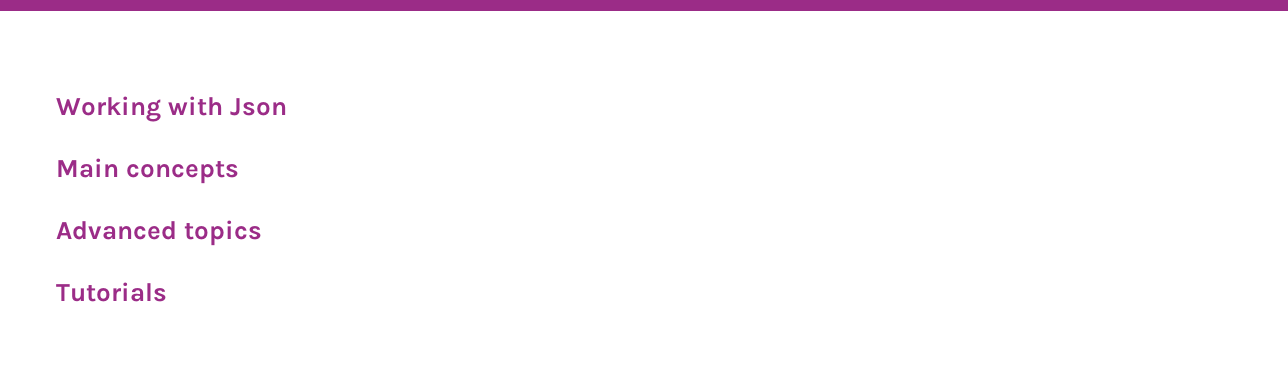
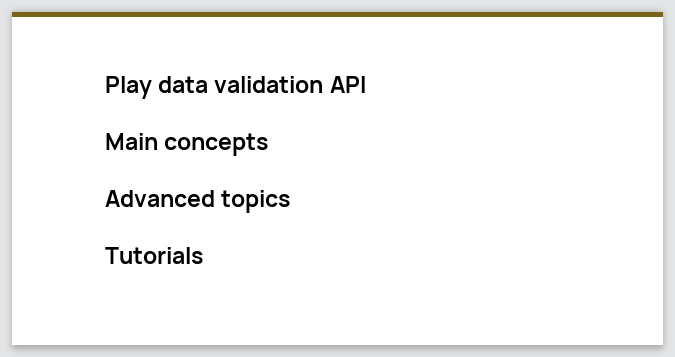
- Working with Json
+ Play data validation API

